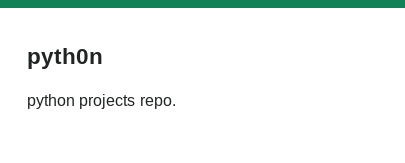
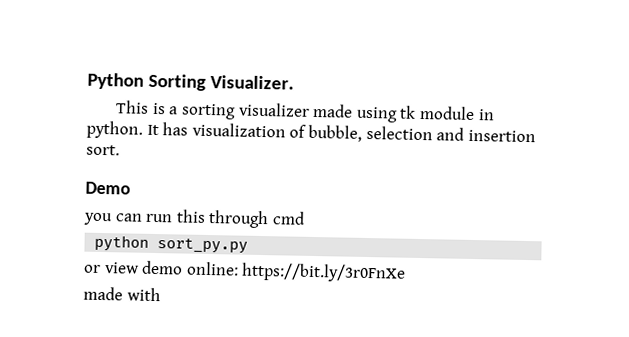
- pyth0n
- python projects repo.
+ Python Sorting Visualizer.
+ This is a sorting visualizer made using tk module in python. It has visualization of bubble, selection and insertion sort.
+ Demo
+ you can run this through cmd
+ python sort_py.py
+ or view demo online: https://bit.ly/3r0FnXe
+ made with

